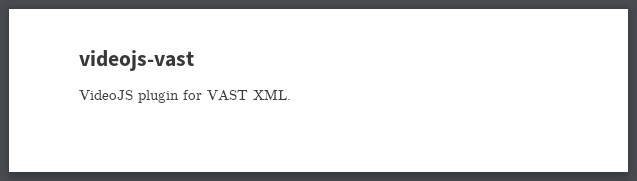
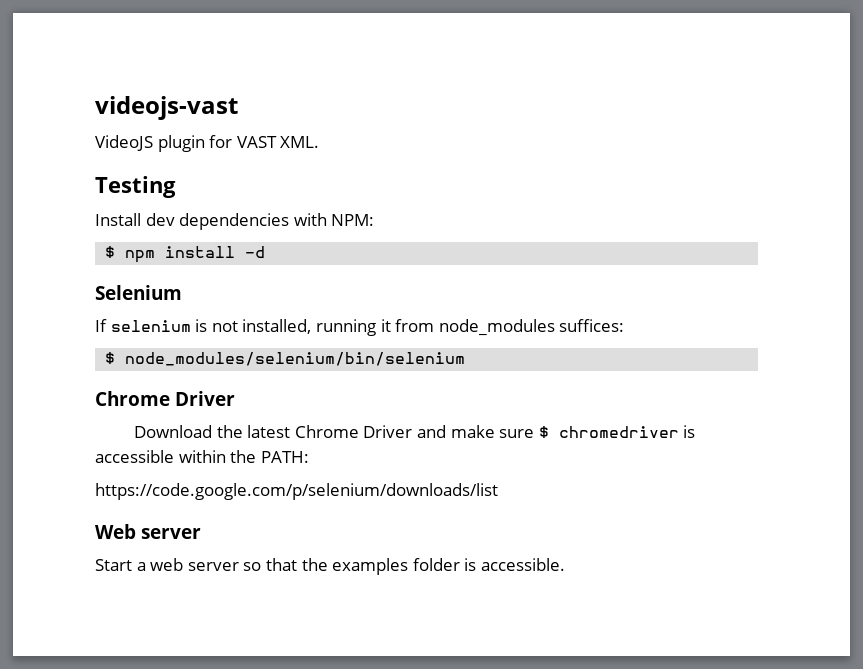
+ Testing
+ Install dev dependencies with NPM:
+ $ npm install -d
+ Selenium
+ If selenium is not installed, running it from node_modules suffices:
+ $ node_modules/selenium/bin/selenium
+ Chrome Driver
+ Download the latest Chrome Driver and make sure $ chromedriver is accessible within the PATH:
+ https://code.google.com/p/selenium/downloads/list
+ Web server
+ Start a web server so that the examples folder is accessible.

